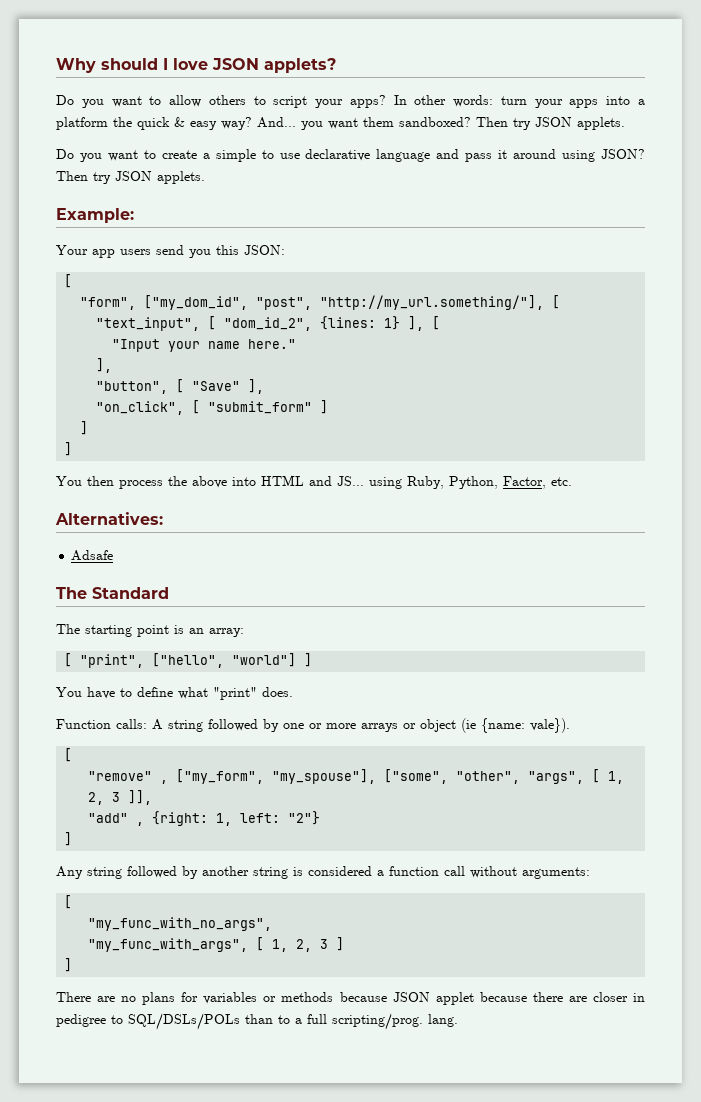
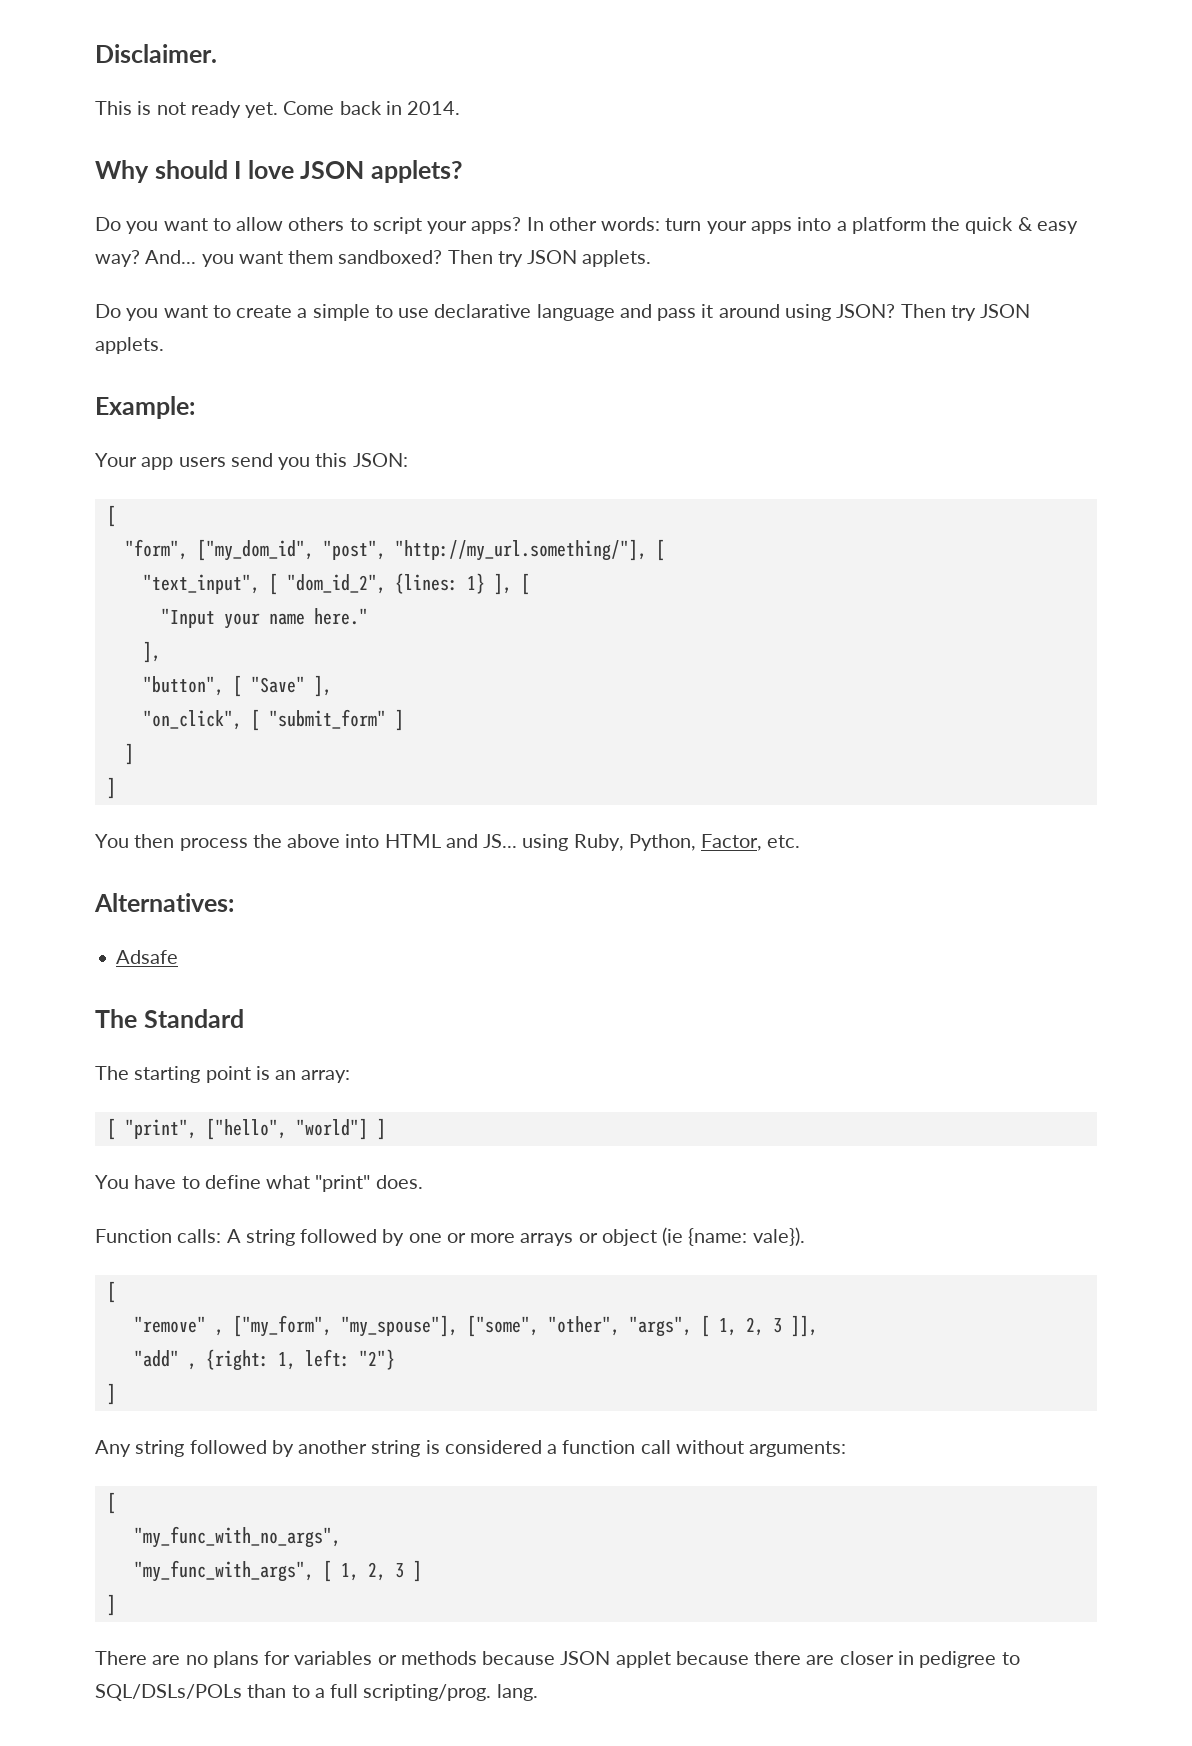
+ Disclaimer.
+ This is not ready yet. Come back in 2014.

